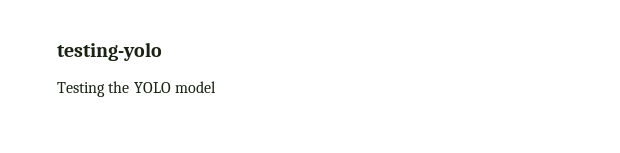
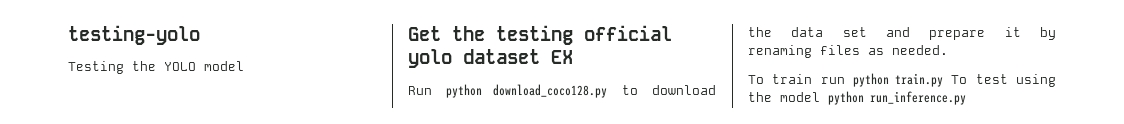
+ Get the testing official yolo dataset EX
+ Run python download_coco128.py to download the data set and prepare it by renaming files as needed.
+ To train run python train.py To test using the model python run_inference.py

